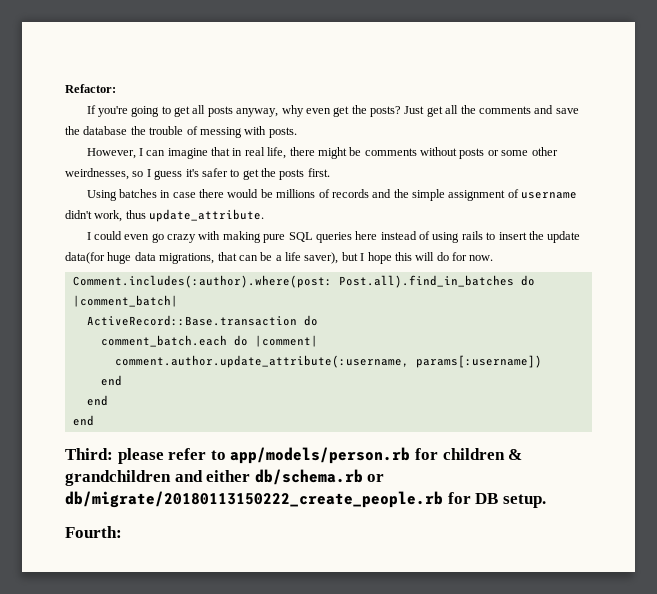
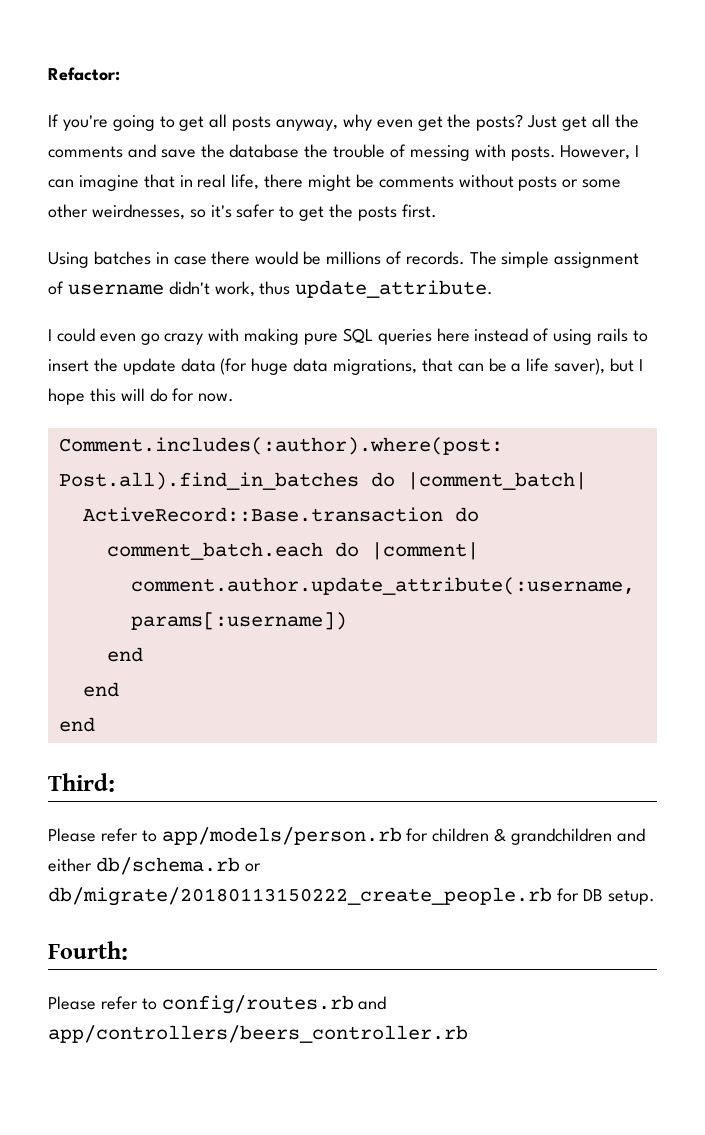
- Just get all the comments and save the database the trouble of messing with posts.
- However, I can imagine that in real life, there might be comments without posts or some other weirdnesses, so I guess it's safer to get the posts first.
+ Just get all the comments and save the database the trouble of messing with posts. However, I can imagine that in real life, there might be comments without posts or some other weirdnesses, so it's safer to get the posts first.
- Using batches in case there would be millions of records and the simple assignment of username didn't work, thus update_attribute.
+ Using batches in case there would be millions of records. The simple assignment of username didn't work, thus update_attribute.
- I could even go crazy with making pure SQL queries here instead of using rails to insert the update data(for huge data migrations, that can be a life saver), but I hope this will do for now.
+ I could even go crazy with making pure SQL queries here instead of using rails to insert the update data (for huge data migrations, that can be a life saver), but I hope this will do for now.
- Third: please refer to app/models/person.rb for children & grandchildren and either db/schema.rb or db/migrate/20180113150222_create_people.rb for DB setup.
+ Third:
+ Please refer to app/models/person.rb for children & grandchildren and either db/schema.rb or db/migrate/20180113150222_create_people.rb for DB setup.
+ Please refer to config/routes.rb and app/controllers/beers_controller.rb

